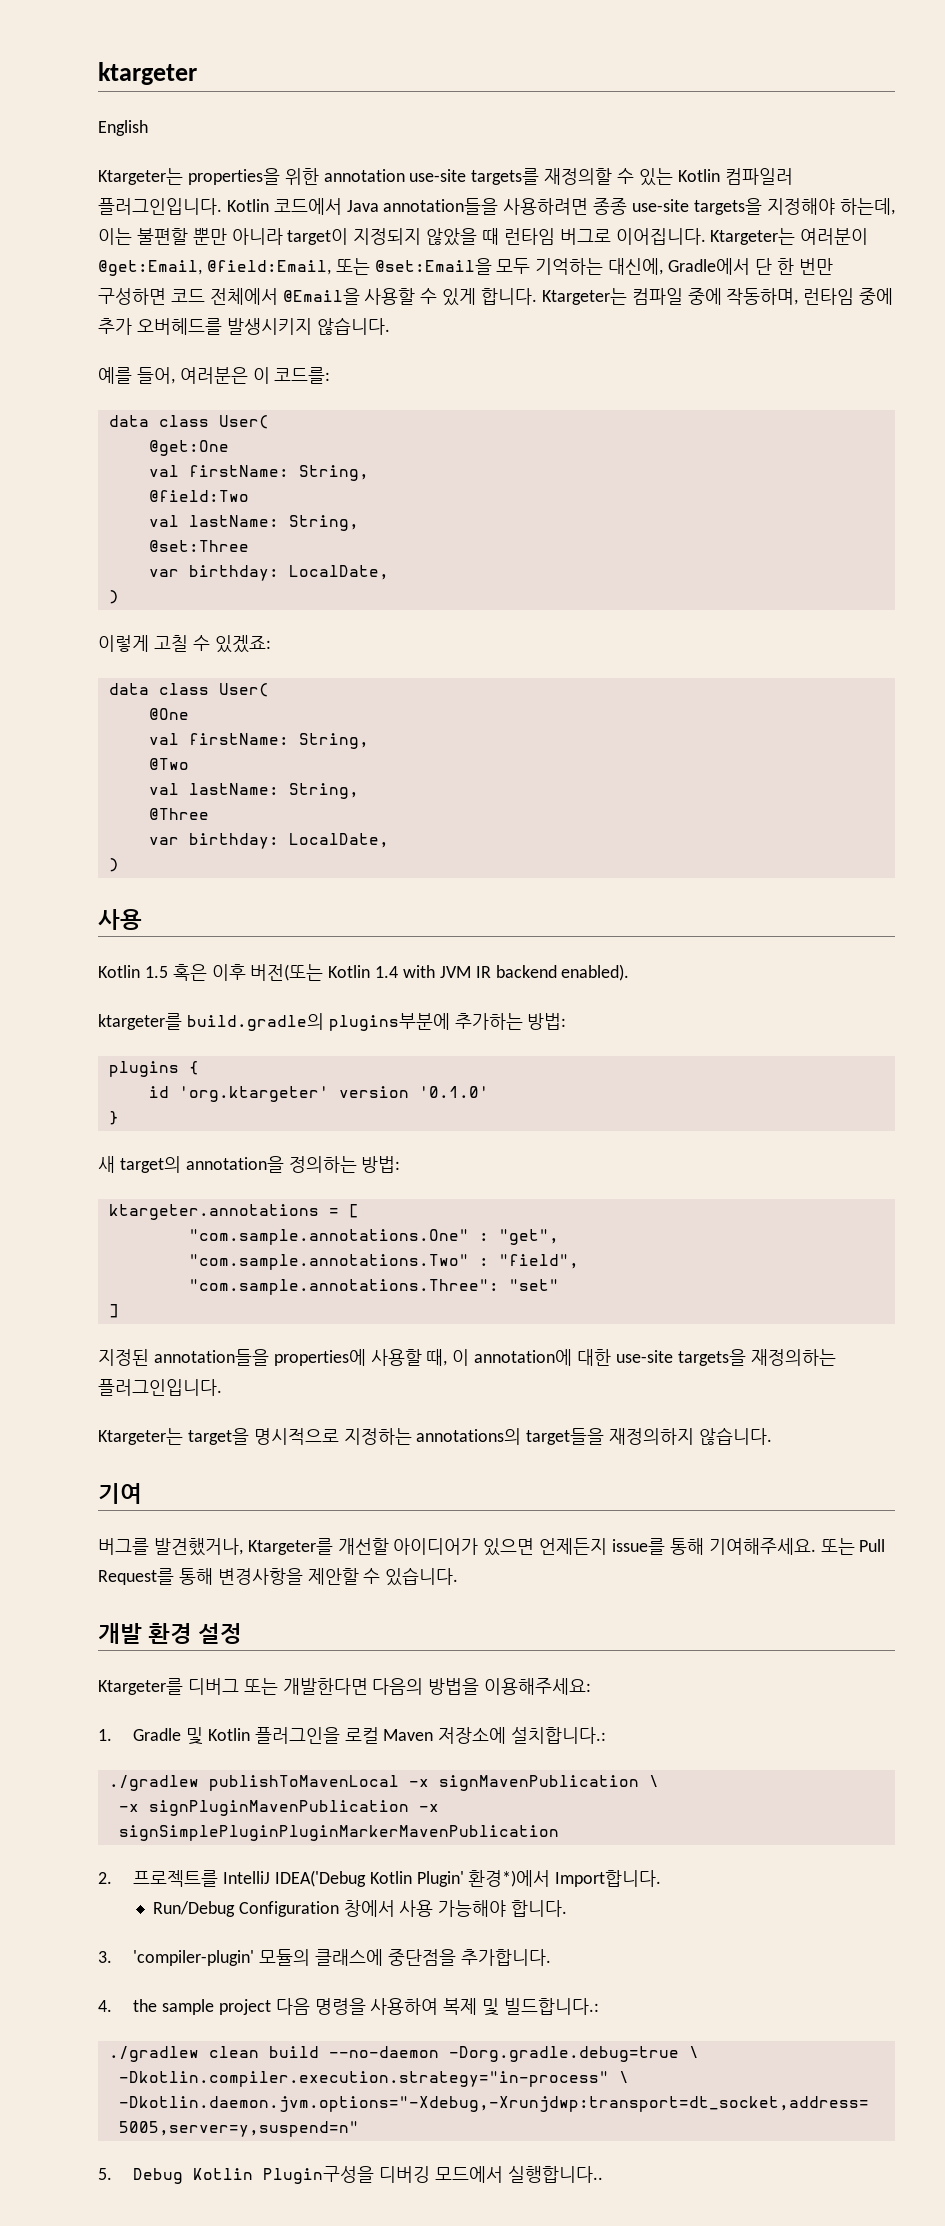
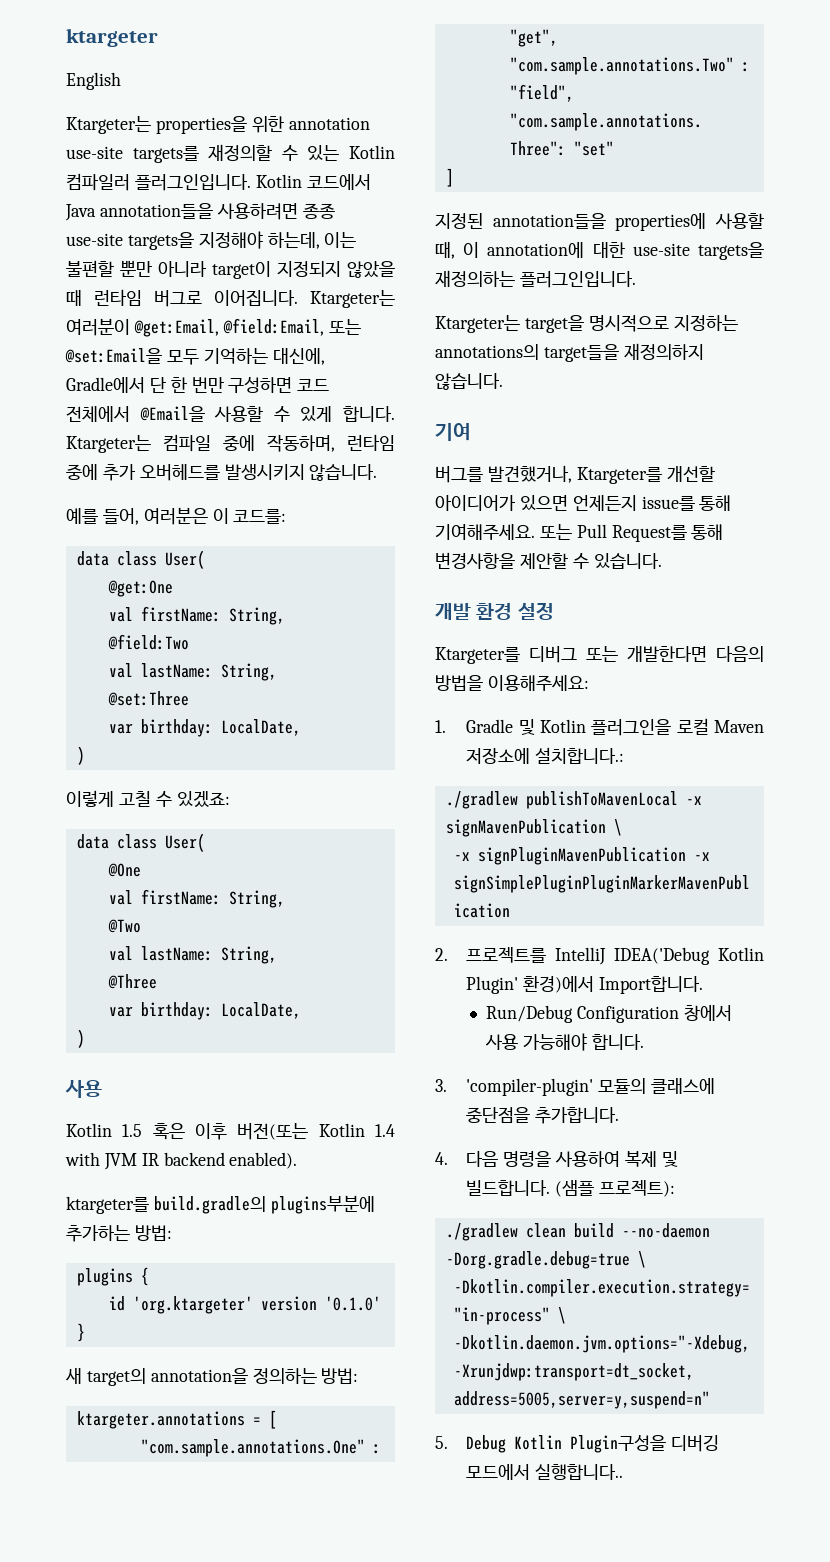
- 2. 프로젝트를 IntelliJ IDEA('Debug Kotlin Plugin' 환경*)에서 Import합니다.
+ 2. 프로젝트를 IntelliJ IDEA('Debug Kotlin Plugin' 환경)에서 Import합니다.
- 4. the sample project 다음 명령을 사용하여 복제 및 빌드합니다.:
+ 4. 다음 명령을 사용하여 복제 및 빌드합니다. (샘플 프로젝트):

